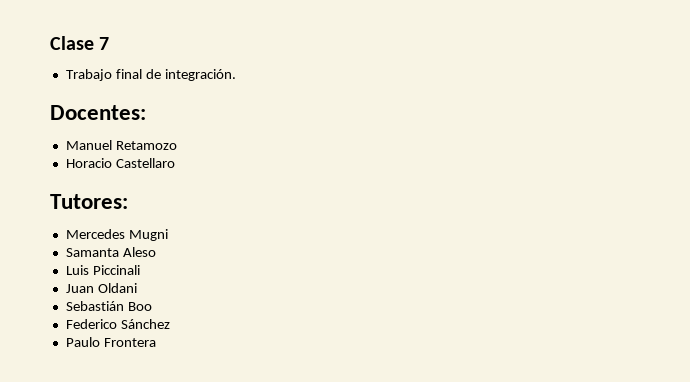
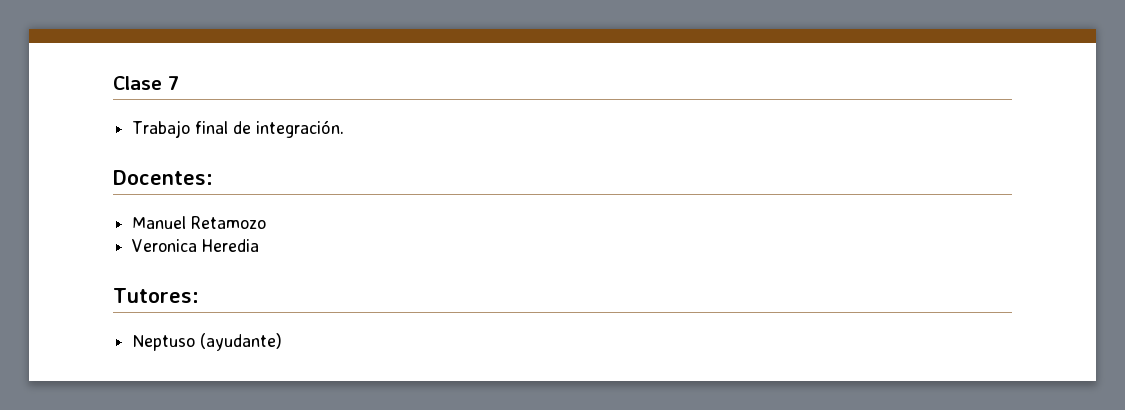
- Horacio Castellaro
+ Veronica Heredia
- Mercedes Mugni
- Samanta Aleso
- Luis Piccinali
- Juan Oldani
- Sebastián Boo
- Federico Sánchez
- Paulo Frontera
+ Neptuso (ayudante)

